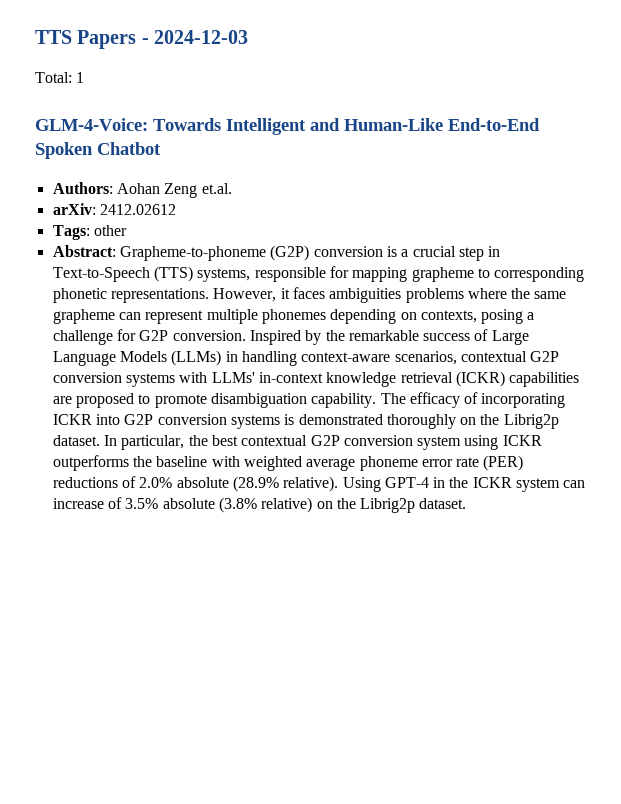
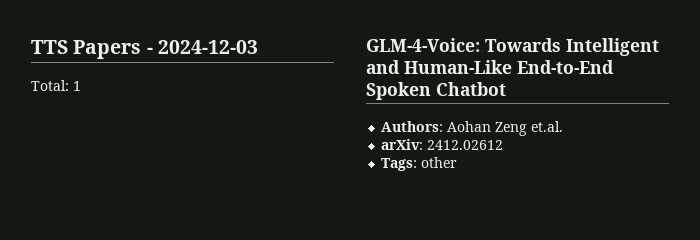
- Abstract: Grapheme-to-phoneme (G2P) conversion is a crucial step in Text-to-Speech (TTS) systems, responsible for mapping grapheme to corresponding phonetic representations. However, it faces ambiguities problems where the same grapheme can represent multiple phonemes depending on contexts, posing a challenge for G2P conversion. Inspired by the remarkable success of Large Language Models (LLMs) in handling context-aware scenarios, contextual G2P conversion systems with LLMs' in-context knowledge retrieval (ICKR) capabilities are proposed to promote disambiguation capability. The efficacy of incorporating ICKR into G2P conversion systems is demonstrated thoroughly on the Librig2p dataset. In particular, the best contextual G2P conversion system using ICKR outperforms the baseline with weighted average phoneme error rate (PER) reductions of 2.0% absolute (28.9% relative). Using GPT-4 in the ICKR system can increase of 3.5% absolute (3.8% relative) on the Librig2p dataset.

